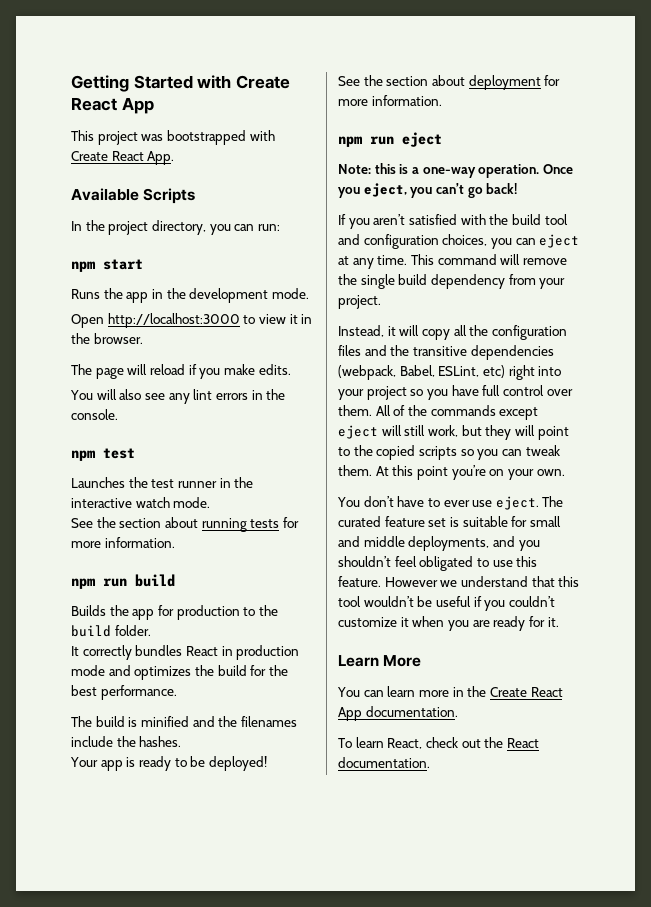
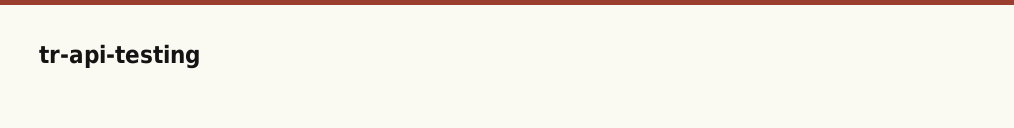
- Getting Started with Create React App
- This project was bootstrapped with Create React App.
- Available Scripts
- In the project directory, you can run:
- npm start
- Runs the app in the development mode.
- Open http://localhost:3000 to view it in the browser.
- The page will reload if you make edits.
- You will also see any lint errors in the console.
- npm test
- Launches the test runner in the interactive watch mode.
- See the section about running tests for more information.
- npm run build
- Builds the app for production to the build folder.
- It correctly bundles React in production mode and optimizes the build for the best performance.
- The build is minified and the filenames include the hashes.
- Your app is ready to be deployed!
- See the section about deployment for more information.
- npm run eject
- Note: this is a one-way operation. Once you eject, you can’t go back!
- If you aren’t satisfied with the build tool and configuration choices, you can eject at any time. This command will remove the single build dependency from your project.
- Instead, it will copy all the configuration files and the transitive dependencies (webpack, Babel, ESLint, etc) right into your project so you have full control over them. All of the commands except eject will still work, but they will point to the copied scripts so you can tweak them. At this point you’re on your own.
- You don’t have to ever use eject. The curated feature set is suitable for small and middle deployments, and you shouldn’t feel obligated to use this feature. However we understand that this tool wouldn’t be useful if you couldn’t customize it when you are ready for it.
- Learn More
- You can learn more in the Create React App documentation.
- To learn React, check out the React documentation.
+ tr-api-testing

